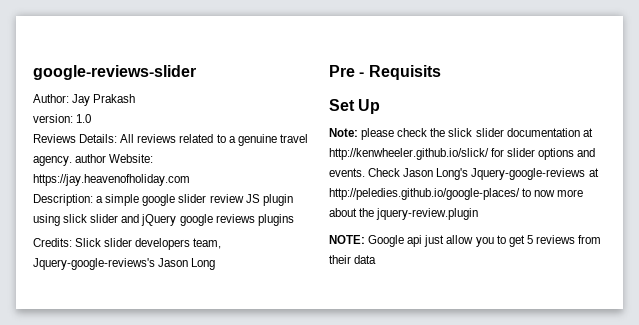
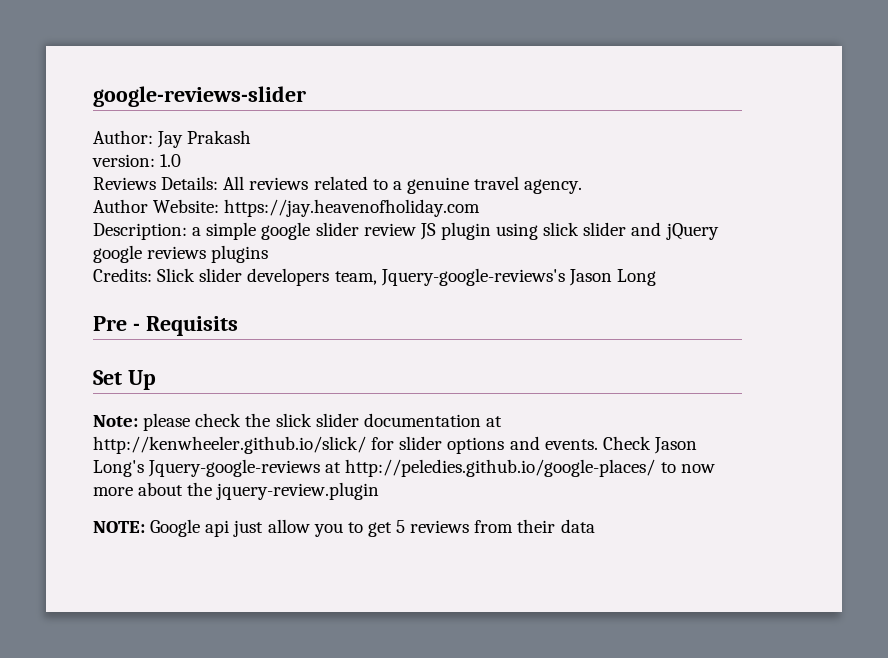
- Reviews Details: All reviews related to a genuine travel agency. author Website: https://jay.heavenofholiday.com
+ Reviews Details: All reviews related to a genuine travel agency.
+ Author Website: https://jay.heavenofholiday.com

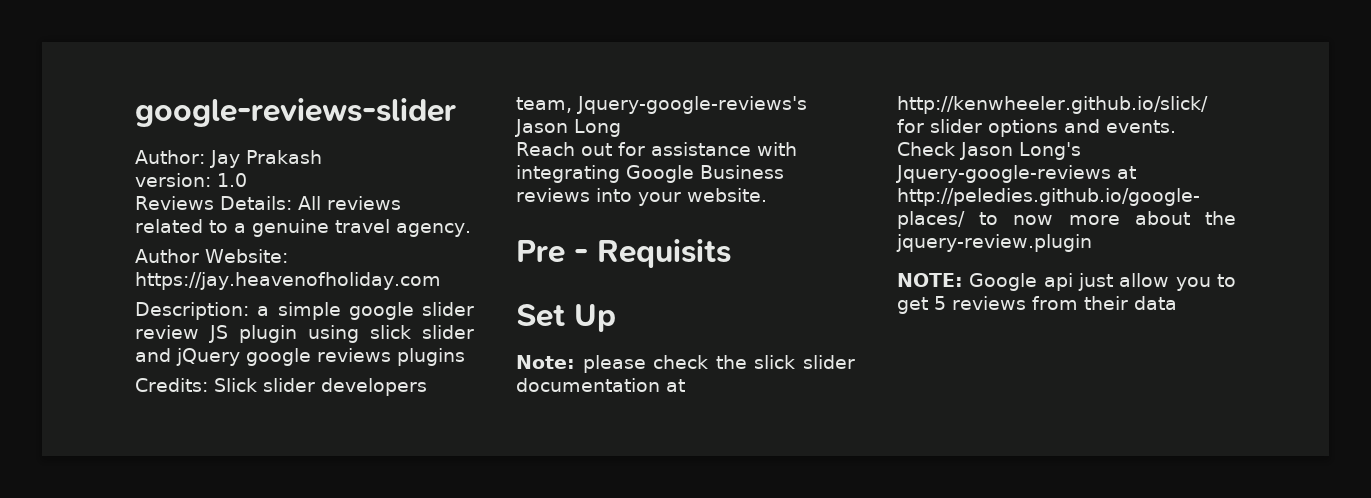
+ Reach out for assistance with integrating Google Business reviews into your website.

